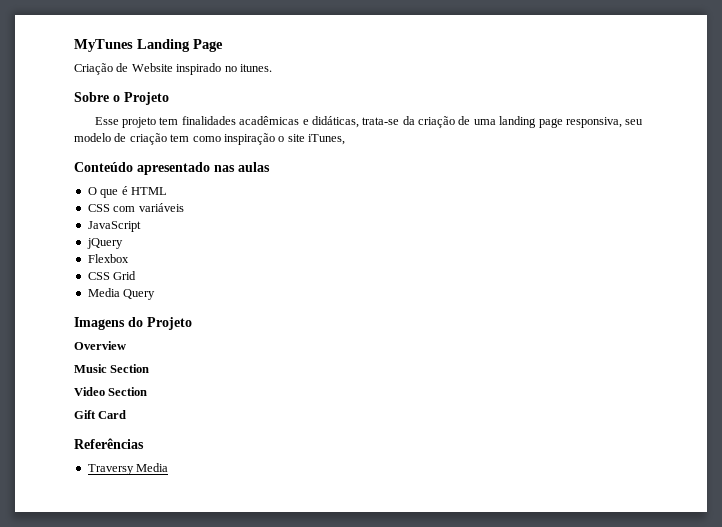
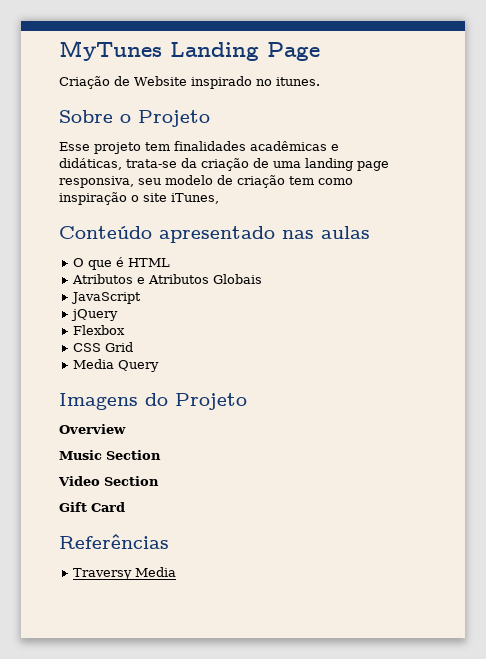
- CSS com variáveis
+ Atributos e Atributos Globais

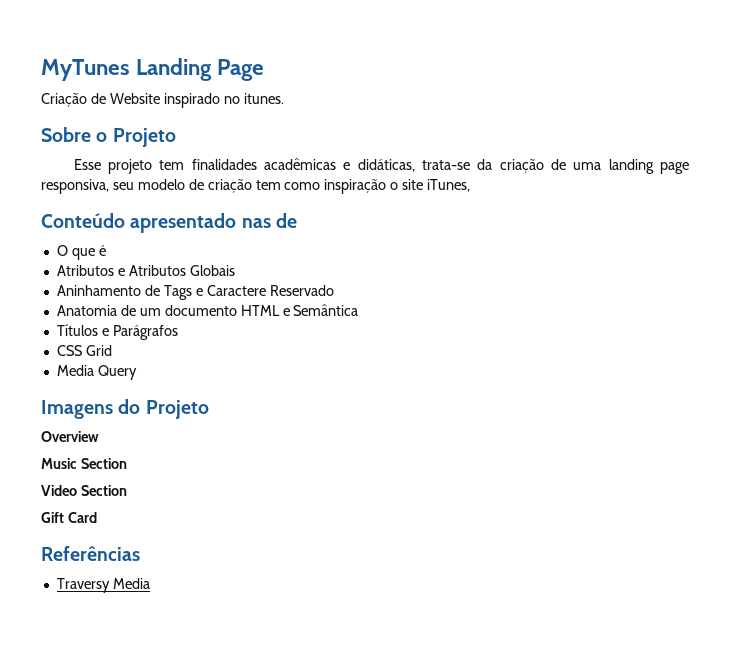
- Conteúdo apresentado nas aulas
+ Conteúdo apresentado nas de
- O que é HTML
+ O que é
- JavaScript
- jQuery
- Flexbox
+ Aninhamento de Tags e Caractere Reservado
+ Anatomia de um documento HTML e Semântica
+ Títulos e Parágrafos

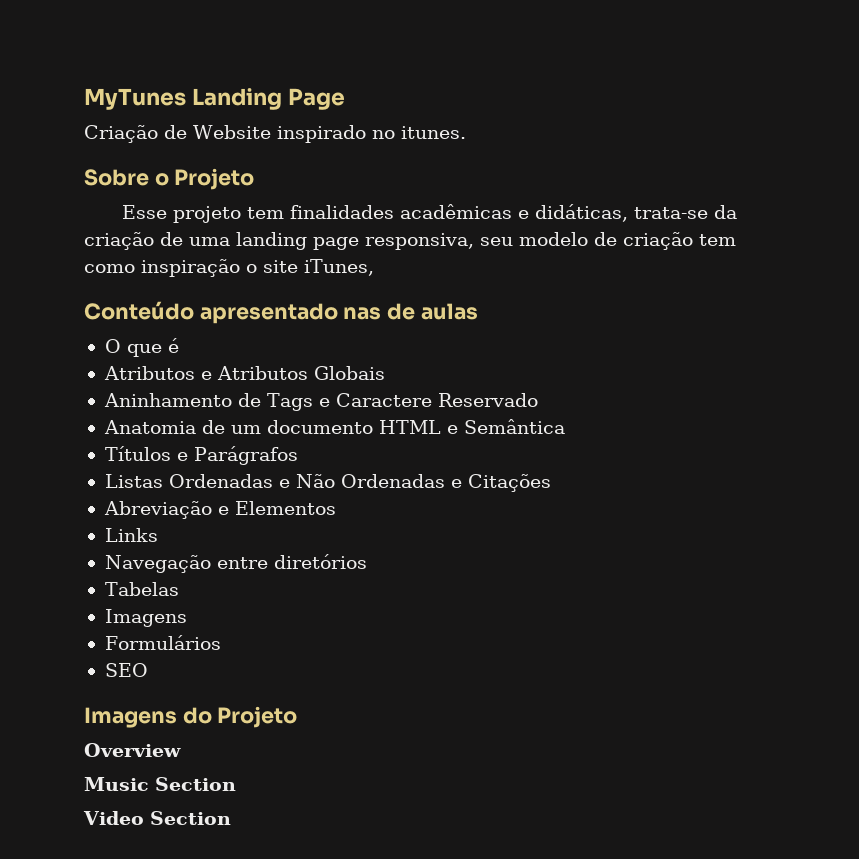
- Conteúdo apresentado nas de
+ Conteúdo apresentado nas de aulas
- CSS Grid
- Media Query
+ Listas Ordenadas e Não Ordenadas e Citações
+ Abreviação e Elementos
+ Links
+ Navegação entre diretórios
+ Tabelas
+ Imagens
+ Formulários
+ SEO
- Gift Card
- Referências
- Traversy Media

